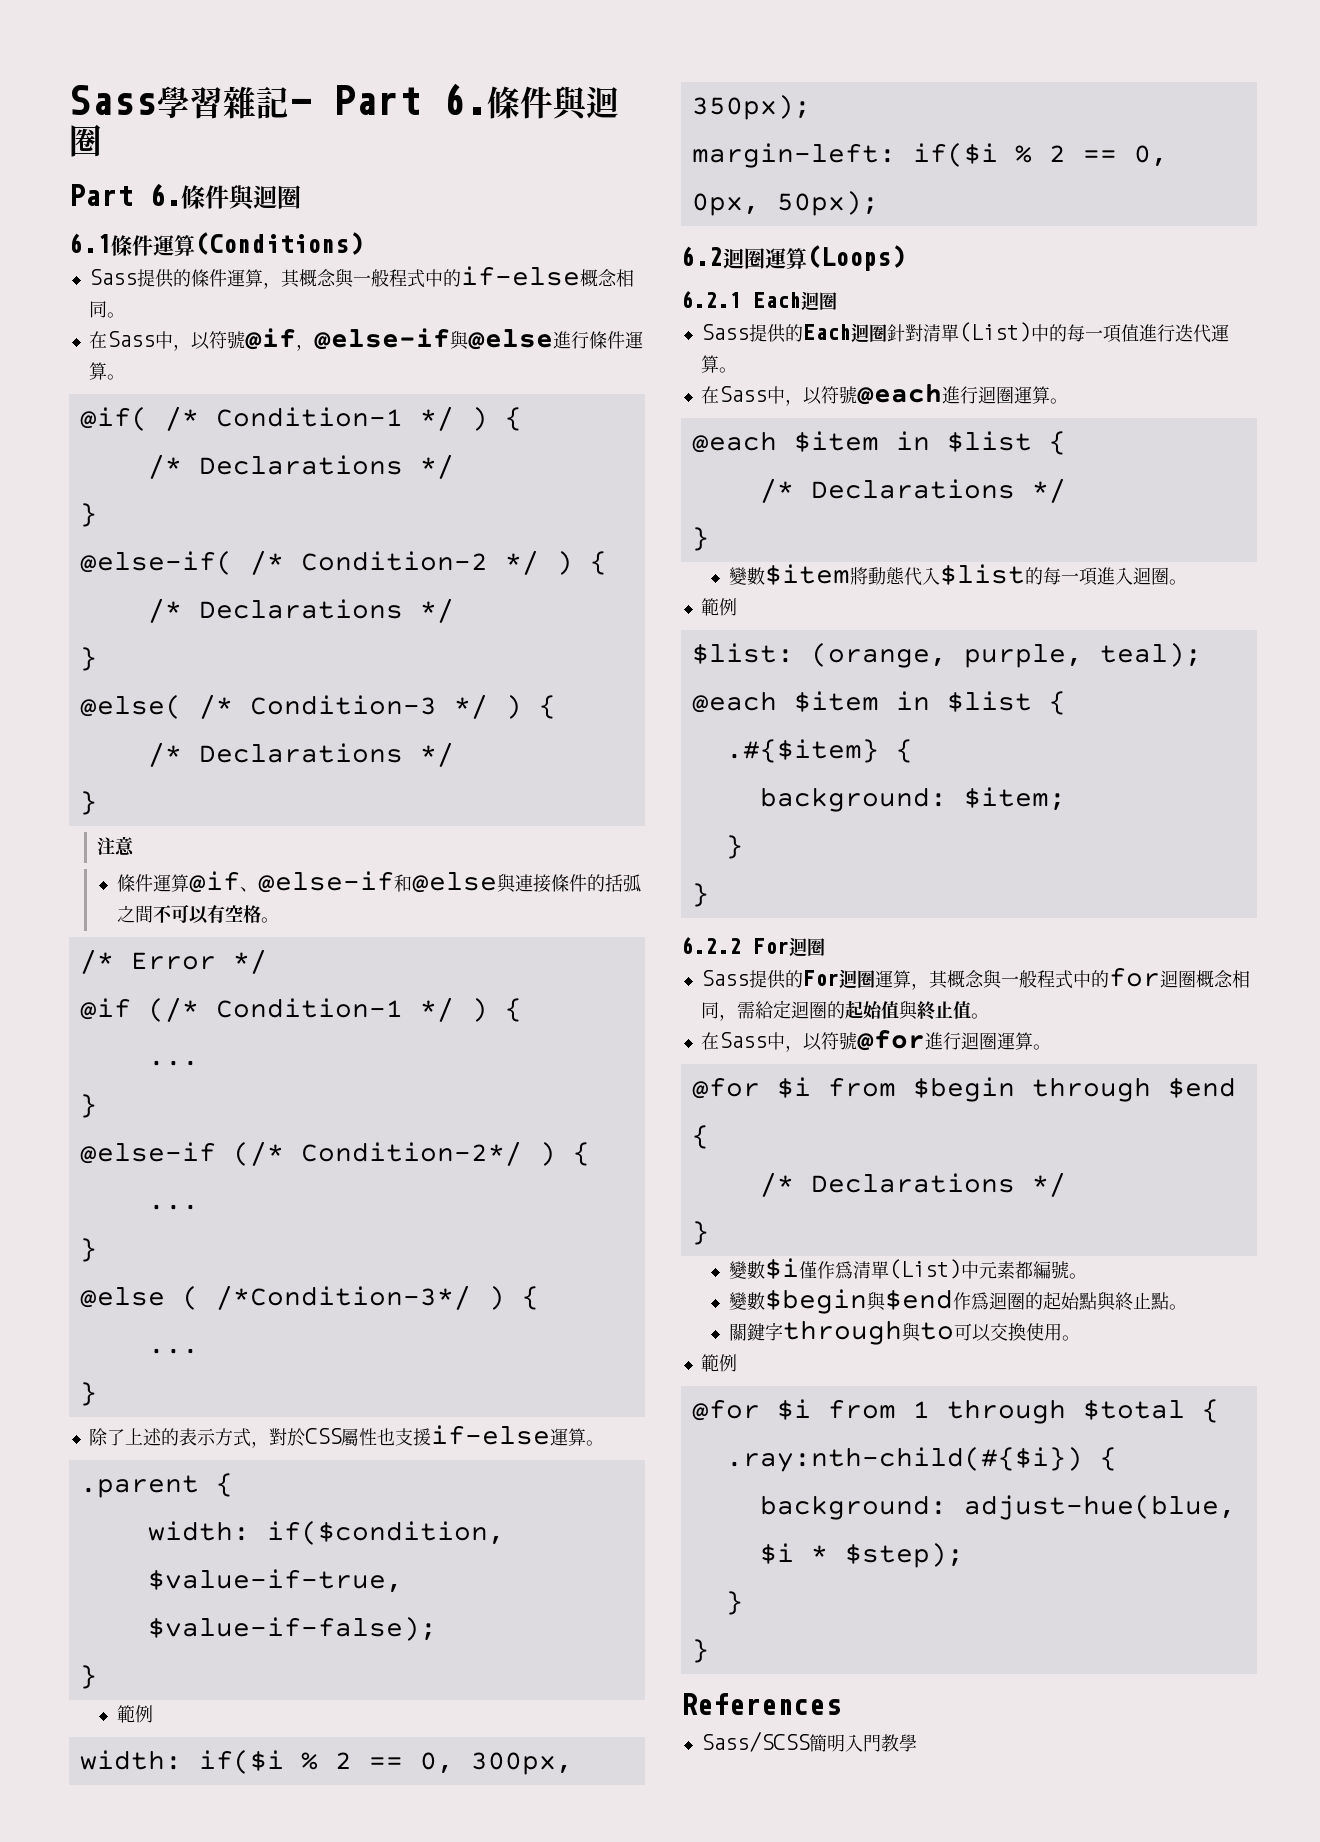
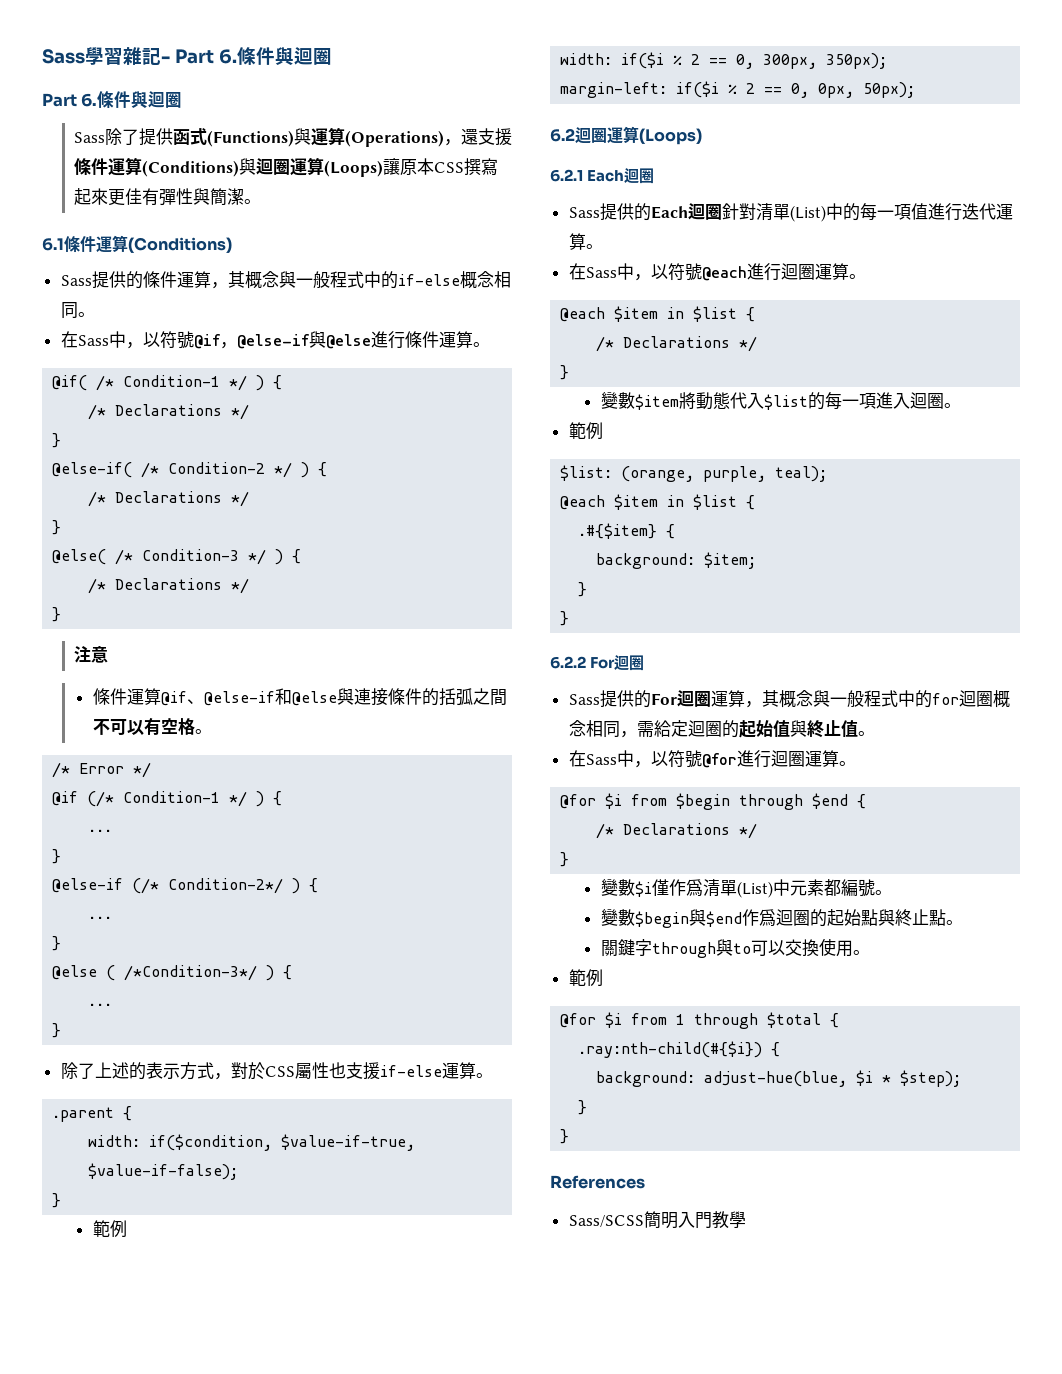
+ Sass除了提供函式(Functions)與運算(Operations)，還支援條件運算(Conditions)與迴圈運算(Loops)讓原本CSS撰寫起來更佳有彈性與簡潔。

